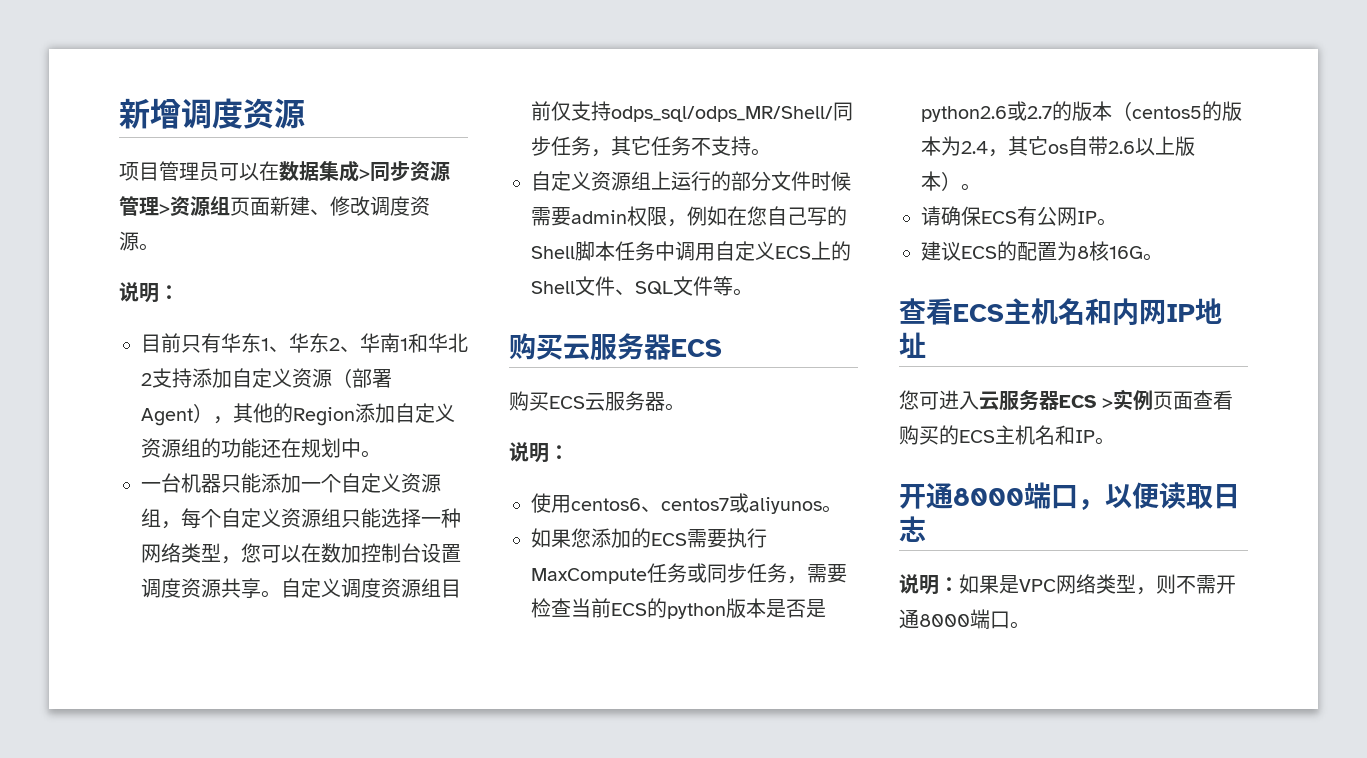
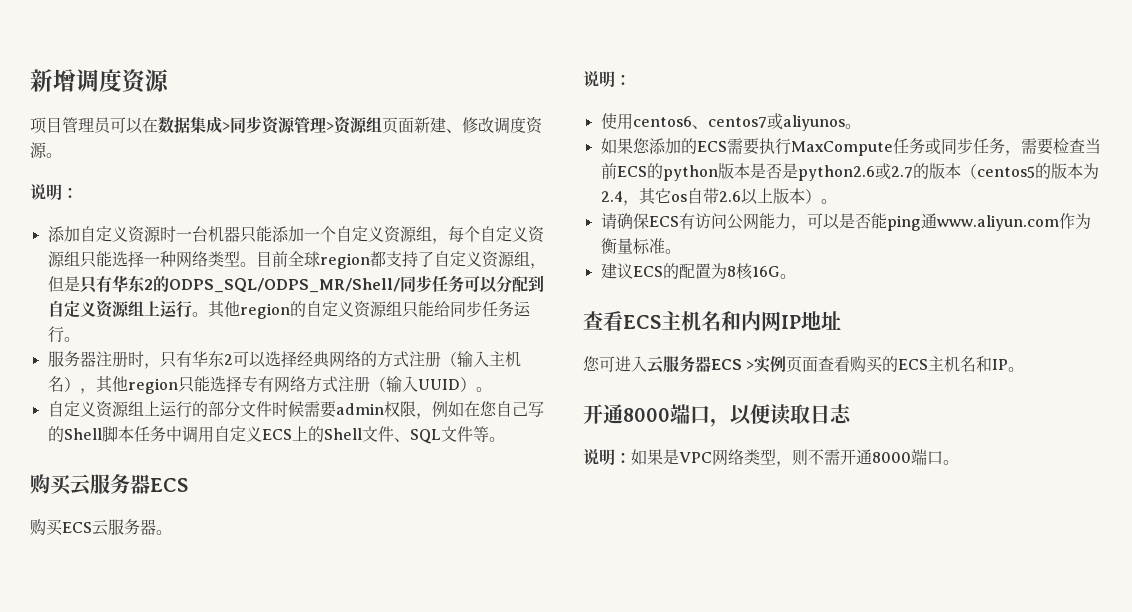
- 目前只有华东1、华东2、华南1和华北2支持添加自定义资源（部署Agent），其他的Region添加自定义资源组的功能还在规划中。
- 一台机器只能添加一个自定义资源组，每个自定义资源组只能选择一种网络类型，您可以在数加控制台设置调度资源共享。自定义调度资源组目前仅支持odps_sql/odps_MR/Shell/同步任务，其它任务不支持。
+ 添加自定义资源时一台机器只能添加一个自定义资源组，每个自定义资源组只能选择一种网络类型。目前全球region都支持了自定义资源组，但是只有华东2的ODPS_SQL/ODPS_MR/Shell/同步任务可以分配到自定义资源组上运行。其他region的自定义资源组只能给同步任务运行。
+ 服务器注册时，只有华东2可以选择经典网络的方式注册（输入主机名），其他region只能选择专有网络方式注册（输入UUID）。
- 请确保ECS有公网IP。
+ 请确保ECS有访问公网能力，可以是否能ping通www.aliyun.com作为衡量标准。

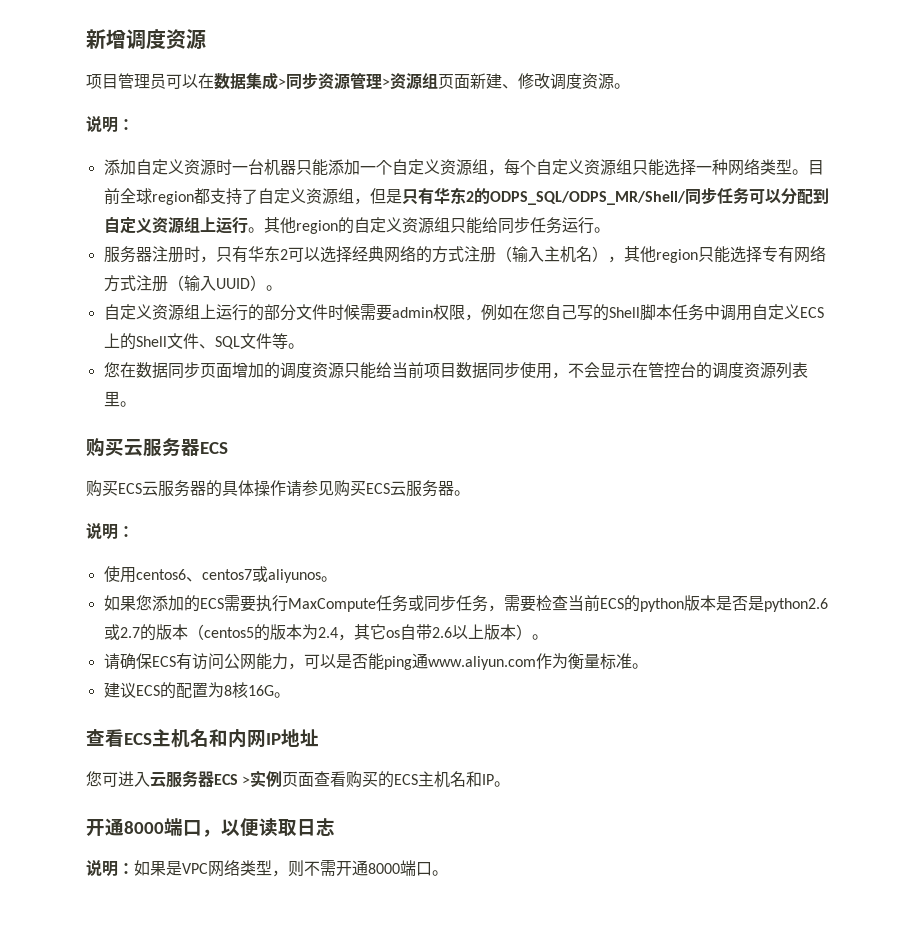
+ 您在数据同步页面增加的调度资源只能给当前项目数据同步使用，不会显示在管控台的调度资源列表里。
- 购买ECS云服务器。
+ 购买ECS云服务器的具体操作请参见购买ECS云服务器。

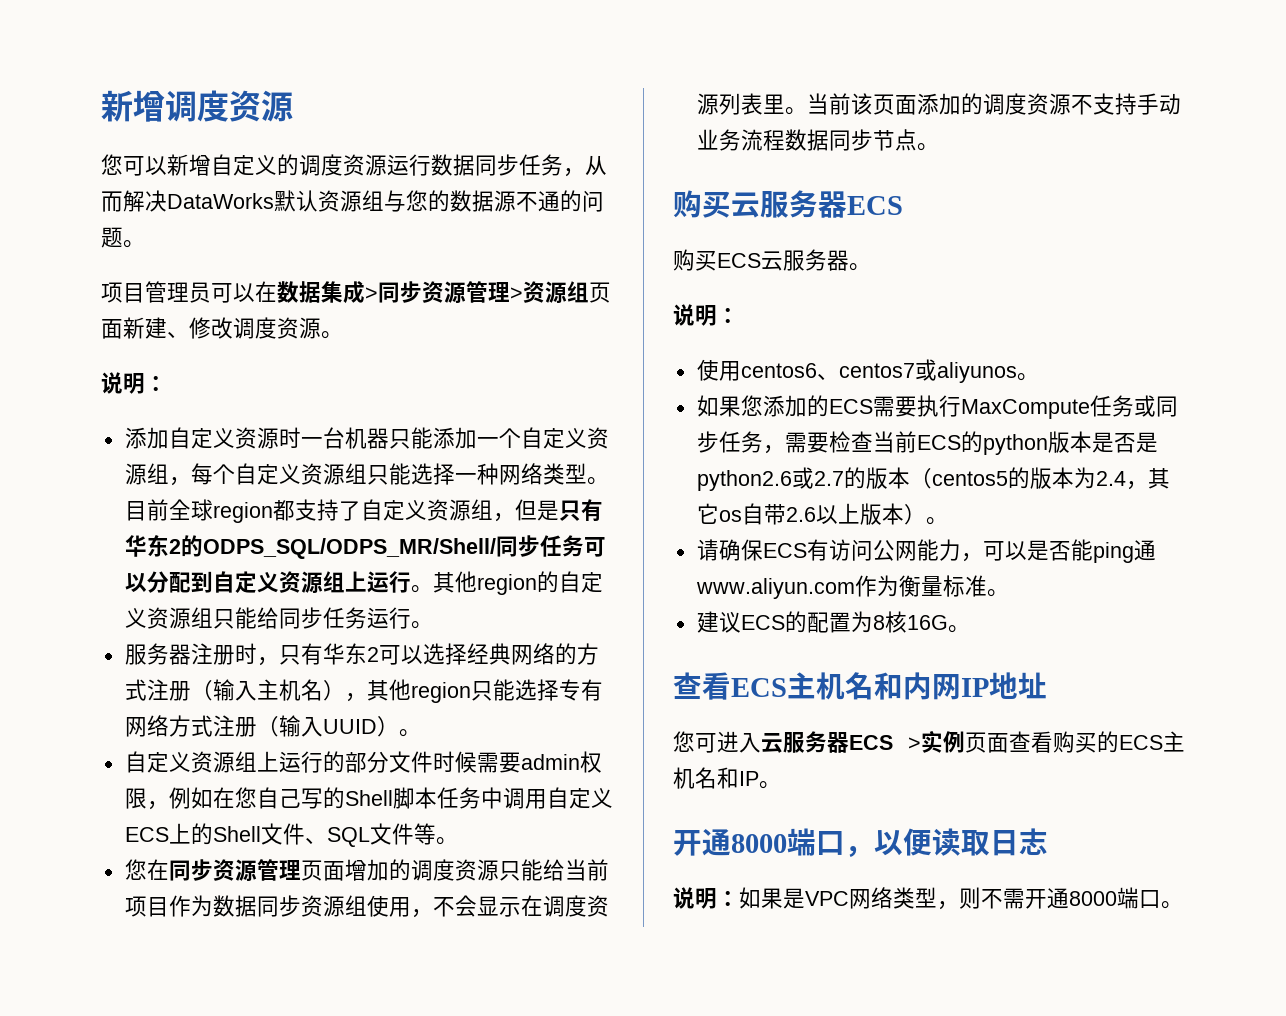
+ 您可以新增自定义的调度资源运行数据同步任务，从而解决DataWorks默认资源组与您的数据源不通的问题。
- 您在数据同步页面增加的调度资源只能给当前项目数据同步使用，不会显示在管控台的调度资源列表里。
+ 您在同步资源管理页面增加的调度资源只能给当前项目作为数据同步资源组使用，不会显示在调度资源列表里。当前该页面添加的调度资源不支持手动业务流程数据同步节点。
- 购买ECS云服务器的具体操作请参见购买ECS云服务器。
+ 购买ECS云服务器。

